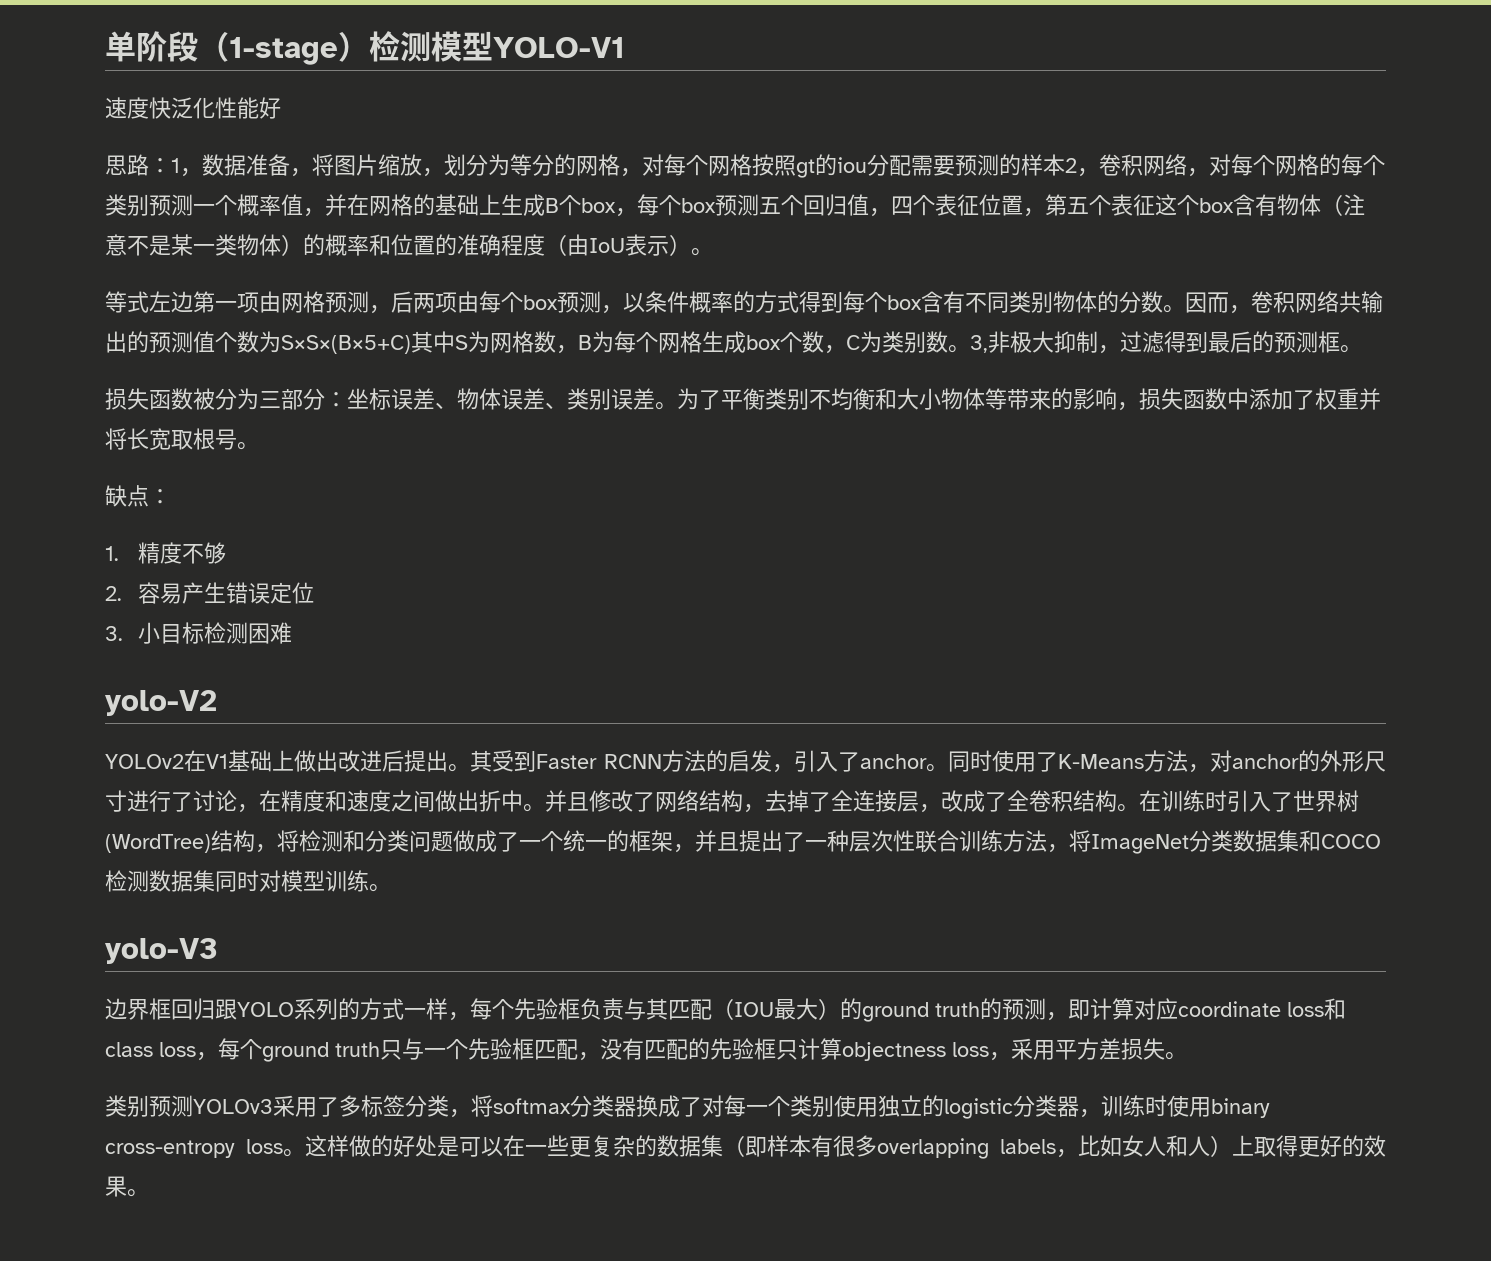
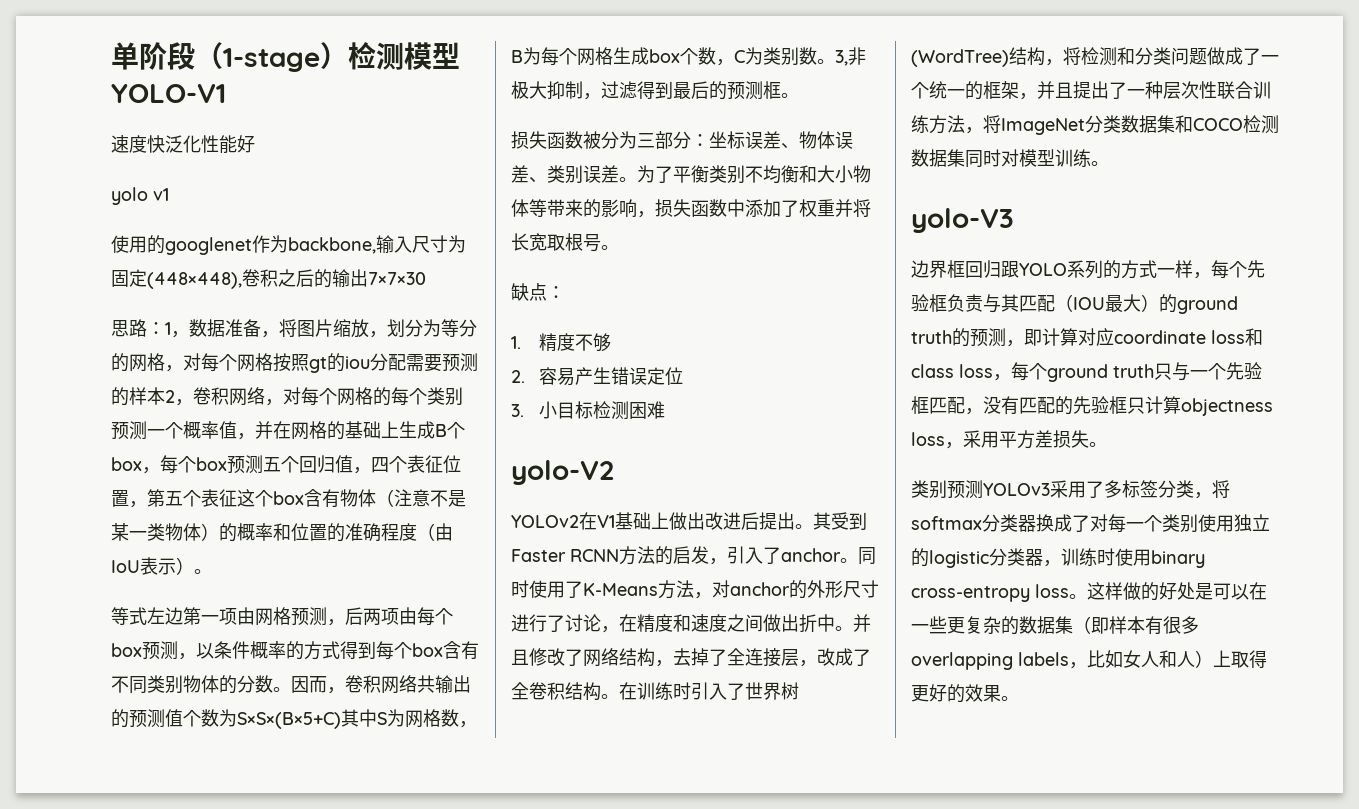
+ yolo v1
+ 使用的googlenet作为backbone,输入尺寸为固定(448×448),卷积之后的输出7×7×30

